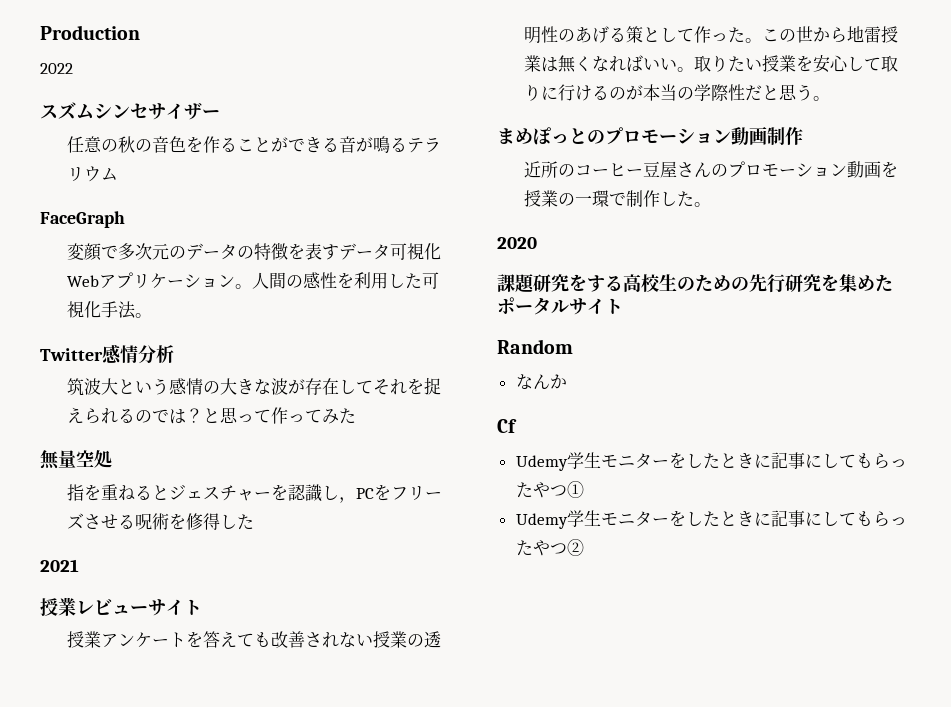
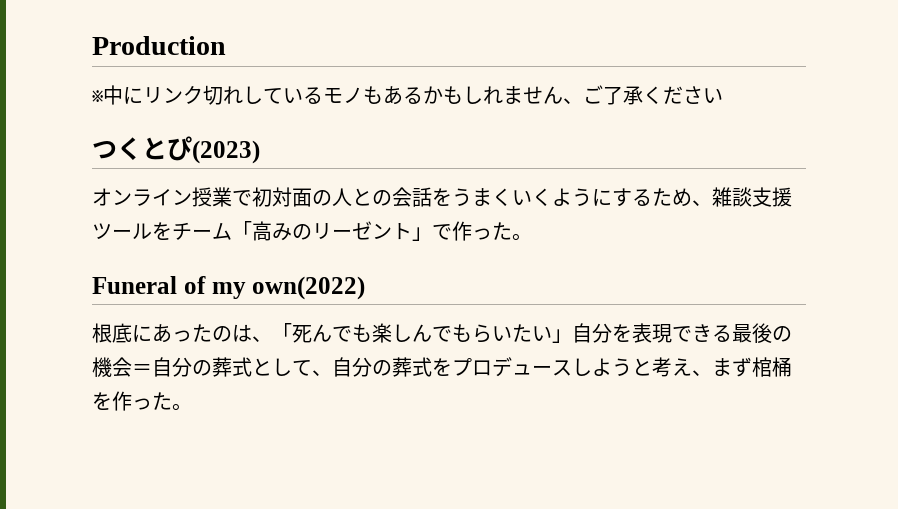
- 2022
- スズムシンセサイザー
- 任意の秋の音色を作ることができる音が鳴るテラリウム
- FaceGraph
- 変顔で多次元のデータの特徴を表すデータ可視化Webアプリケーション。人間の感性を利用した可視化手法。
- Twitter感情分析
- 筑波大という感情の大きな波が存在してそれを捉えられるのでは？と思って作ってみた
- 無量空処
- 指を重ねるとジェスチャーを認識し，PCをフリーズさせる呪術を修得した
- 2021
- 授業レビューサイト
- 授業アンケートを答えても改善されない授業の透明性のあげる策として作った。この世から地雷授業は無くなればいい。取りたい授業を安心して取りに行けるのが本当の学際性だと思う。
- まめぽっとのプロモーション動画制作
- 近所のコーヒー豆屋さんのプロモーション動画を授業の一環で制作した。
- 2020
- 課題研究をする高校生のための先行研究を集めたポータルサイト
- Random
- なんか
- Cf
- Udemy学生モニターをしたときに記事にしてもらったやつ①
- Udemy学生モニターをしたときに記事にしてもらったやつ②
+ ※中にリンク切れしているモノもあるかもしれません、ご了承ください
+ つくとぴ(2023)
+ オンライン授業で初対面の人との会話をうまくいくようにするため、雑談支援ツールをチーム「高みのリーゼント」で作った。
+ Funeral of my own(2022)
+ 根底にあったのは、「死んでも楽しんでもらいたい」自分を表現できる最後の機会＝自分の葬式として、自分の葬式をプロデュースしようと考え、まず棺桶を作った。

